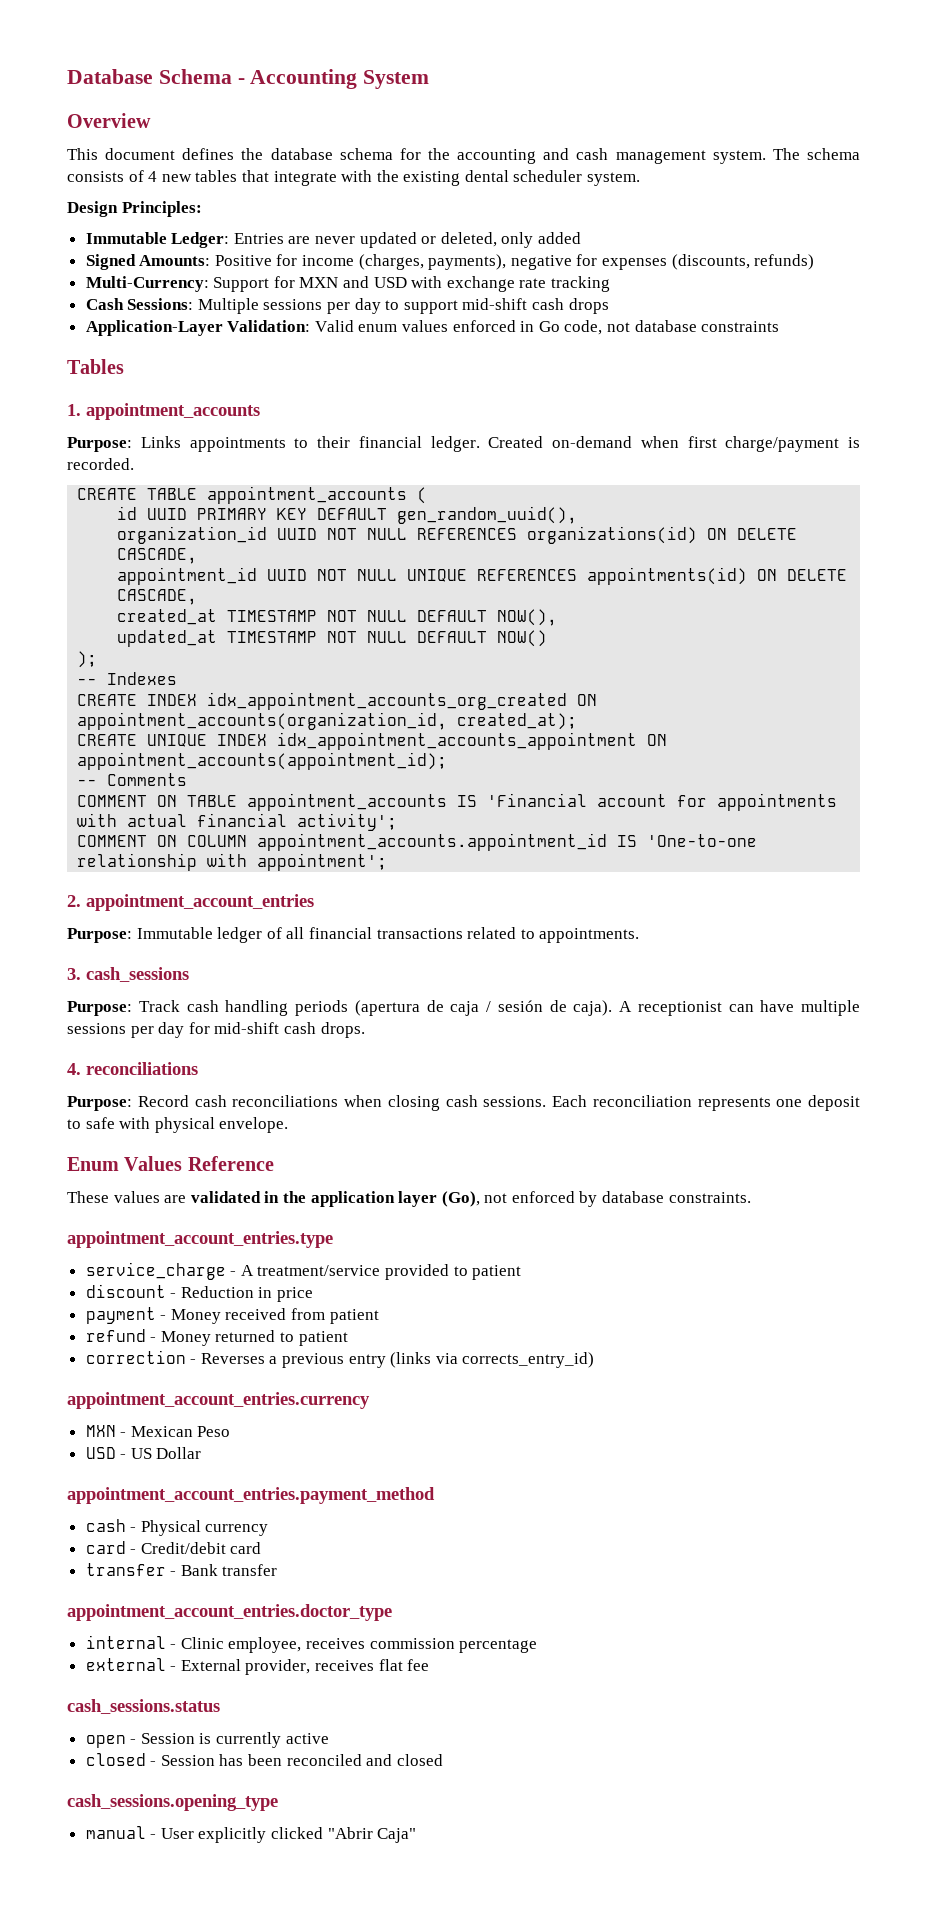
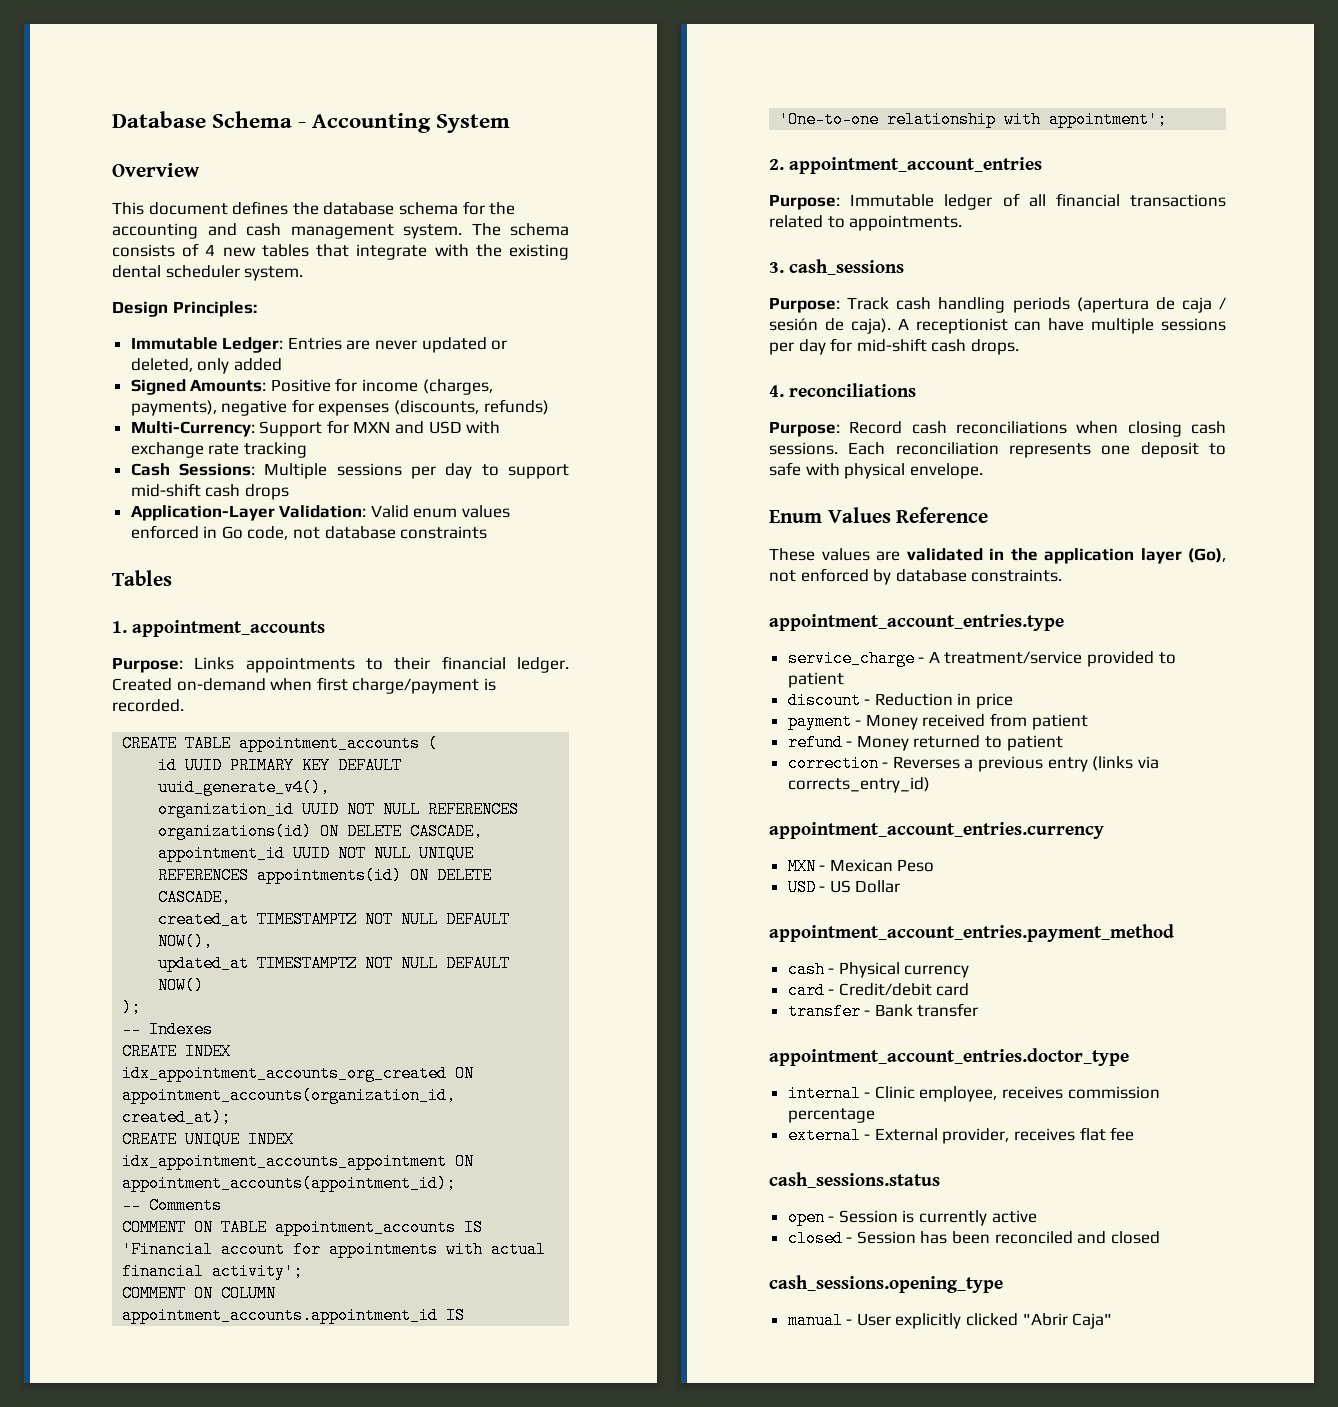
- id UUID PRIMARY KEY DEFAULT gen_random_uuid(),
+ id UUID PRIMARY KEY DEFAULT uuid_generate_v4(),
- created_at TIMESTAMP NOT NULL DEFAULT NOW(),
+ created_at TIMESTAMPTZ NOT NULL DEFAULT NOW(),
- updated_at TIMESTAMP NOT NULL DEFAULT NOW()
+ updated_at TIMESTAMPTZ NOT NULL DEFAULT NOW()

